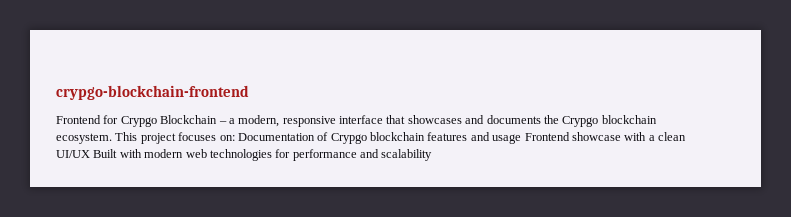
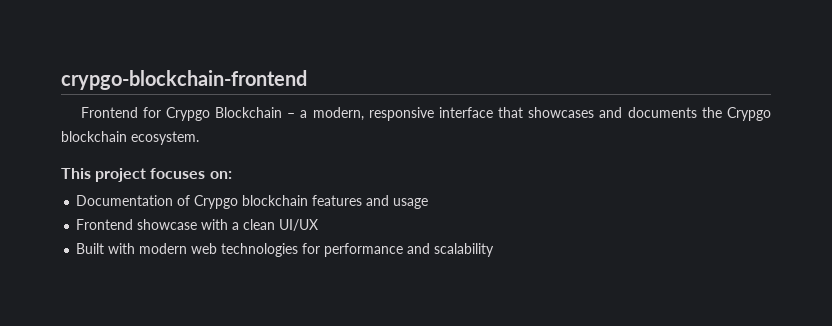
- Frontend for Crypgo Blockchain – a modern, responsive interface that showcases and documents the Crypgo blockchain ecosystem. This project focuses on: Documentation of Crypgo blockchain features and usage Frontend showcase with a clean UI/UX Built with modern web technologies for performance and scalability
+ Frontend for Crypgo Blockchain – a modern, responsive interface that showcases and documents the Crypgo blockchain ecosystem.
+ This project focuses on:
+ Documentation of Crypgo blockchain features and usage
+ Frontend showcase with a clean UI/UX
+ Built with modern web technologies for performance and scalability

